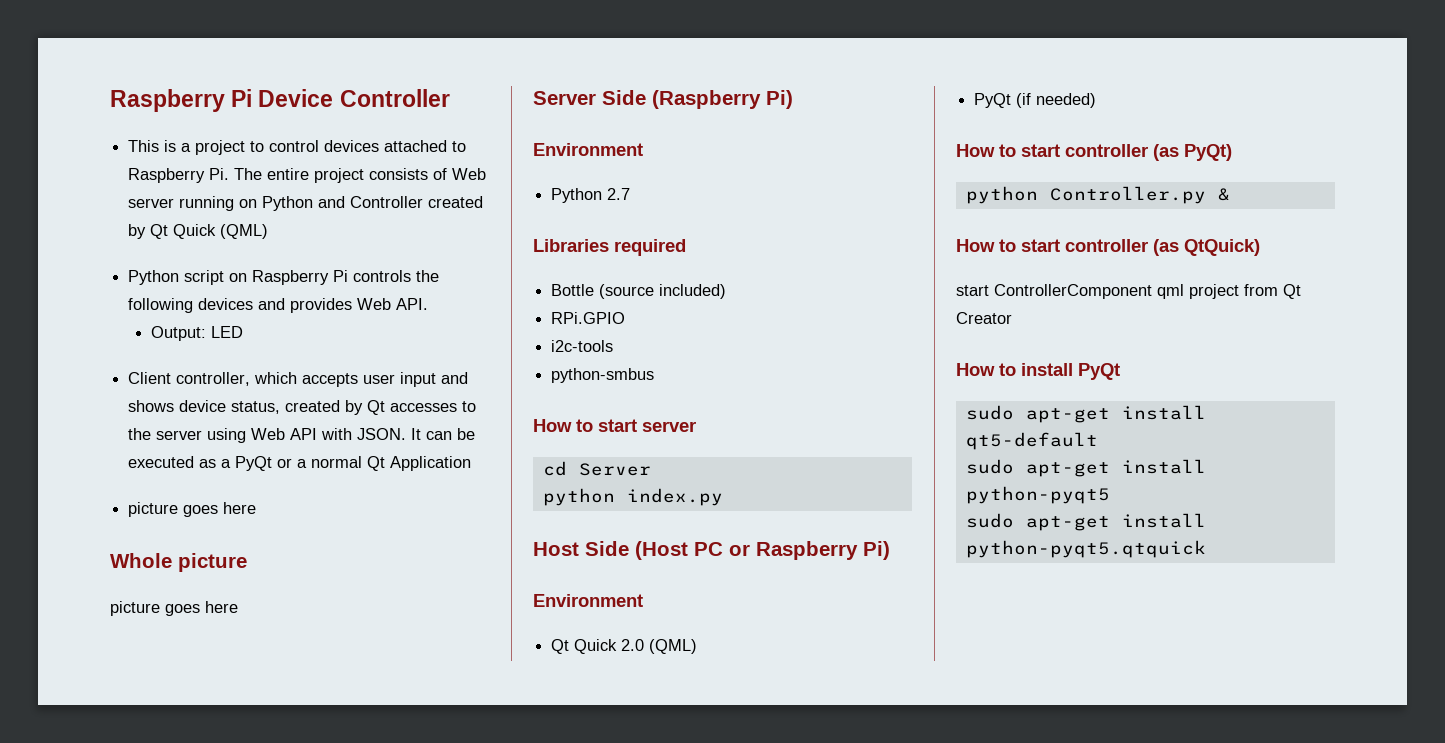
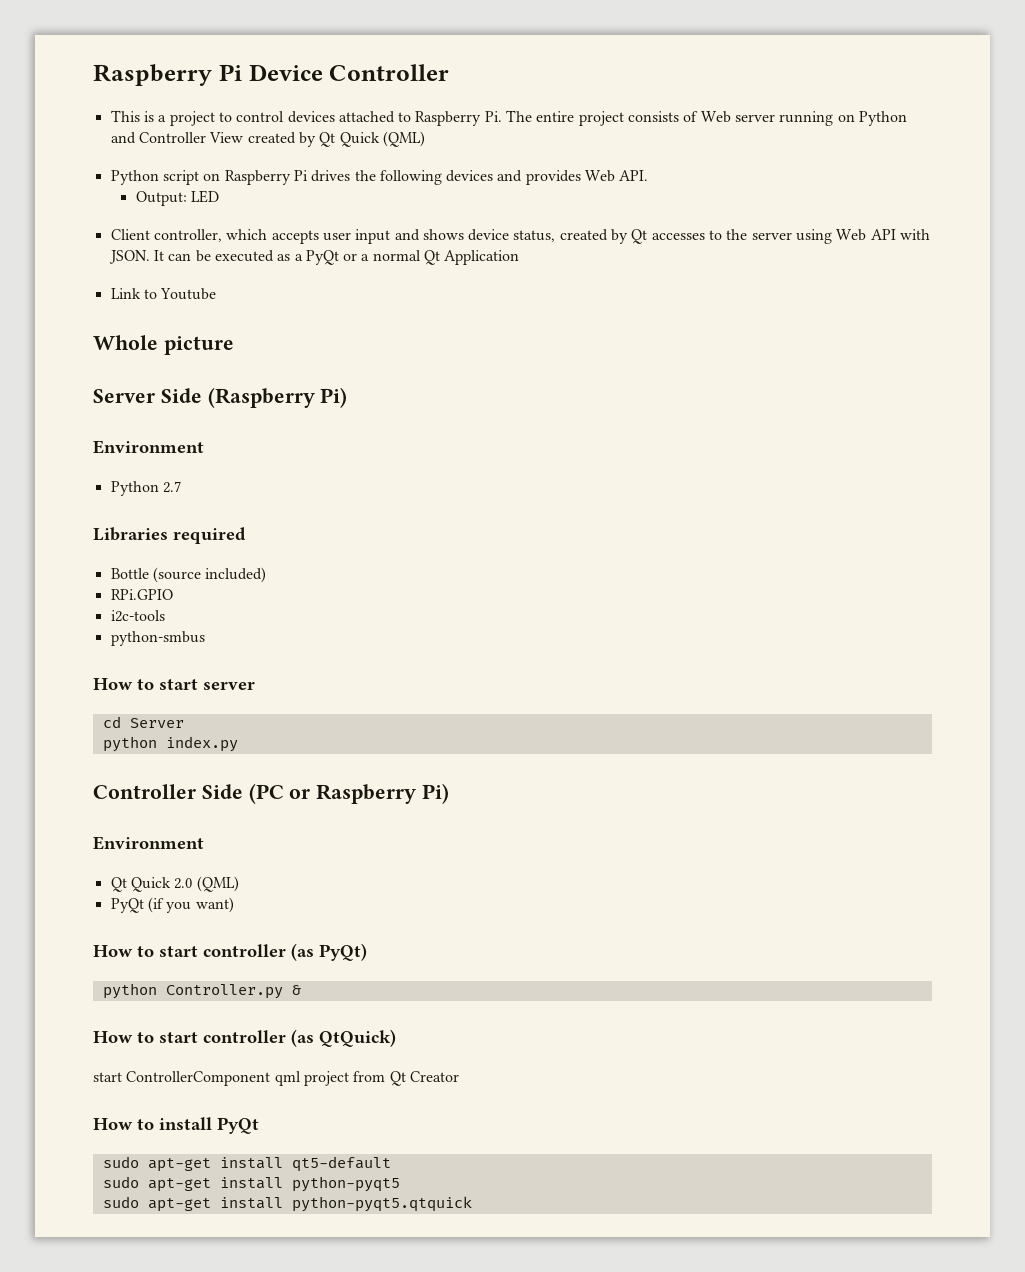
- This is a project to control devices attached to Raspberry Pi. The entire project consists of Web server running on Python and Controller created by Qt Quick (QML)
+ This is a project to control devices attached to Raspberry Pi. The entire project consists of Web server running on Python and Controller View created by Qt Quick (QML)
- Python script on Raspberry Pi controls the following devices and provides Web API.
+ Python script on Raspberry Pi drives the following devices and provides Web API.
  It can be executed as a PyQt or a normal Qt Application
- picture goes here
+ Link to Youtube
  Whole picture
- picture goes here
- Host Side (Host PC or Raspberry Pi)
+ Controller Side (PC or Raspberry Pi)
- PyQt (if needed)
+ PyQt (if you want)

